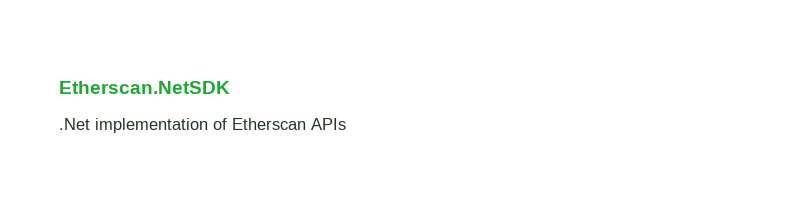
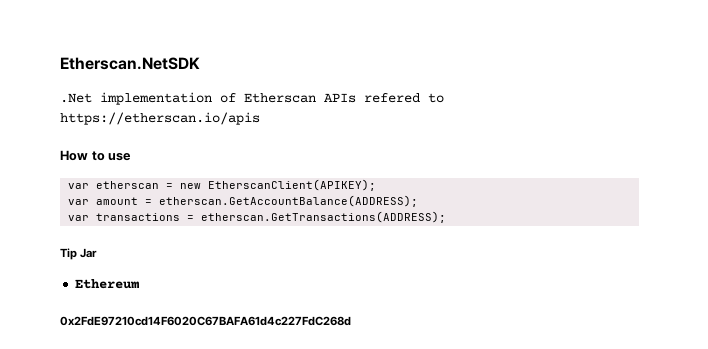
- .Net implementation of Etherscan APIs
+ .Net implementation of Etherscan APIs refered to https://etherscan.io/apis
+ How to use
+ var etherscan = new EtherscanClient(APIKEY);
+ var amount = etherscan.GetAccountBalance(ADDRESS);
+ var transactions = etherscan.GetTransactions(ADDRESS);
+ Tip Jar
+ Ethereum
+ 0x2FdE97210cd14F6020C67BAFA61d4c227FdC268d

